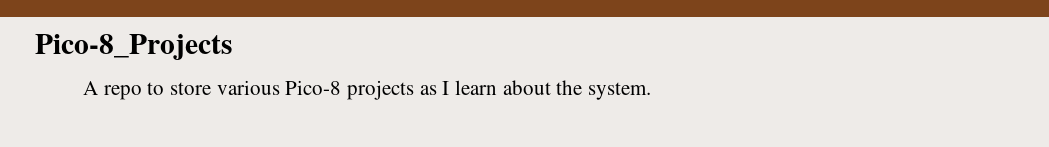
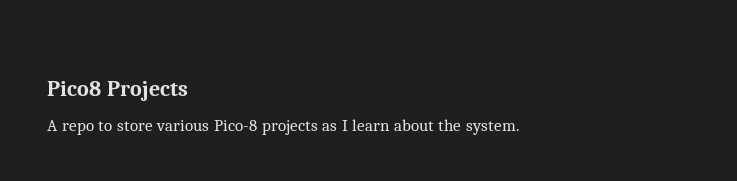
- Pico-8_Projects
+ Pico8 Projects

